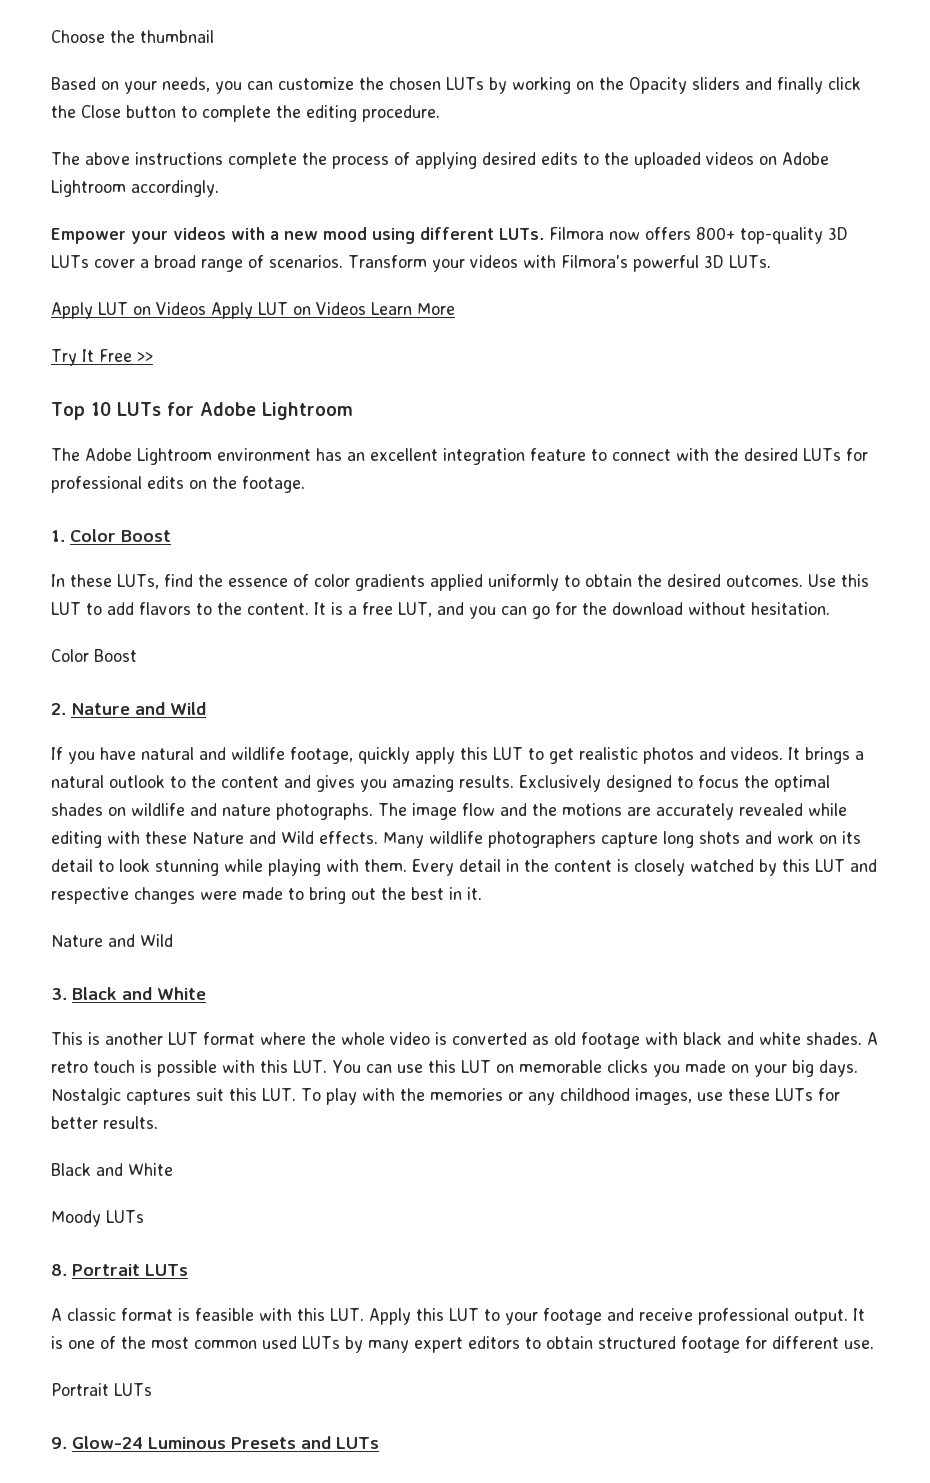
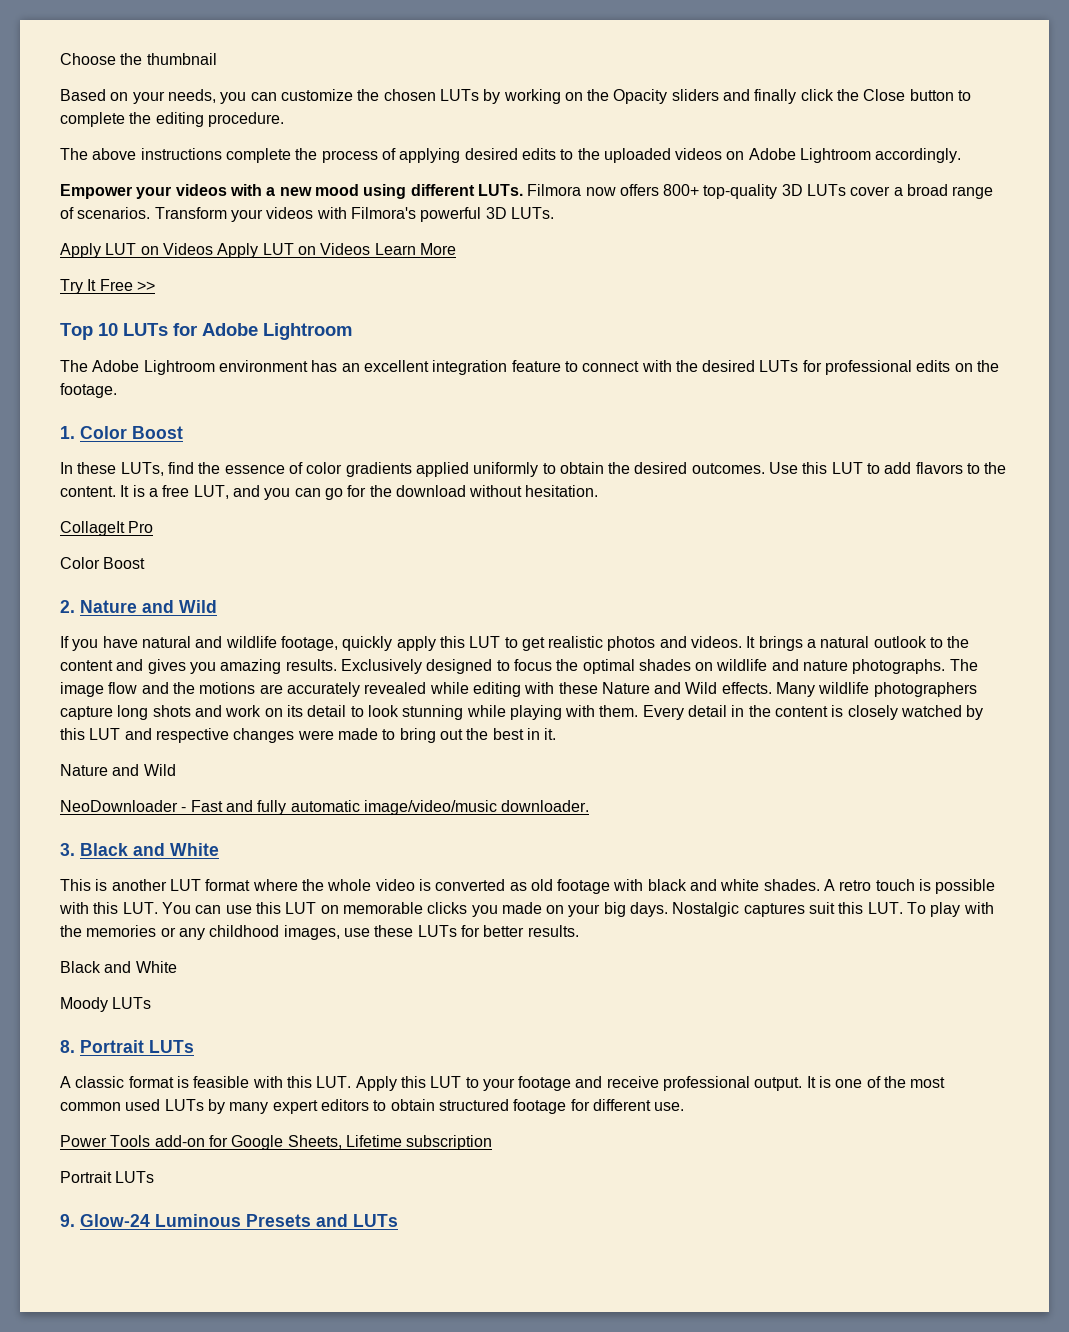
+ CollageIt Pro
+ NeoDownloader - Fast and fully automatic image/video/music downloader.
+ Power Tools add-on for Google Sheets, Lifetime subscription

